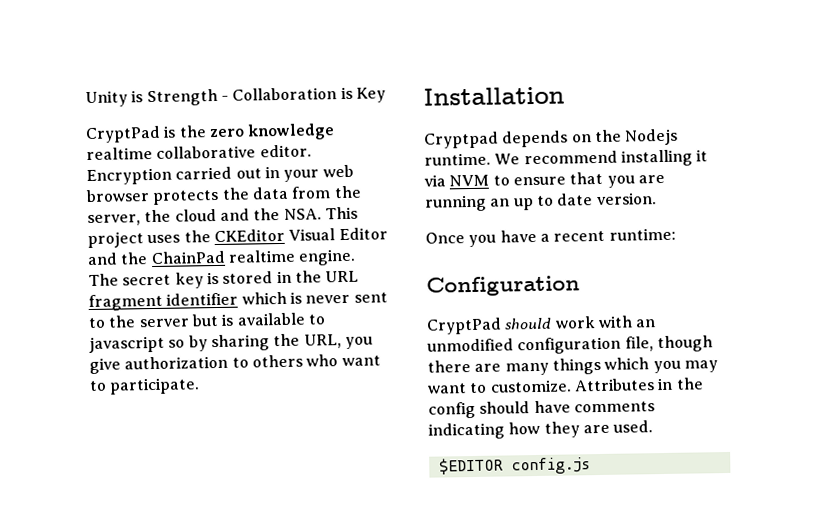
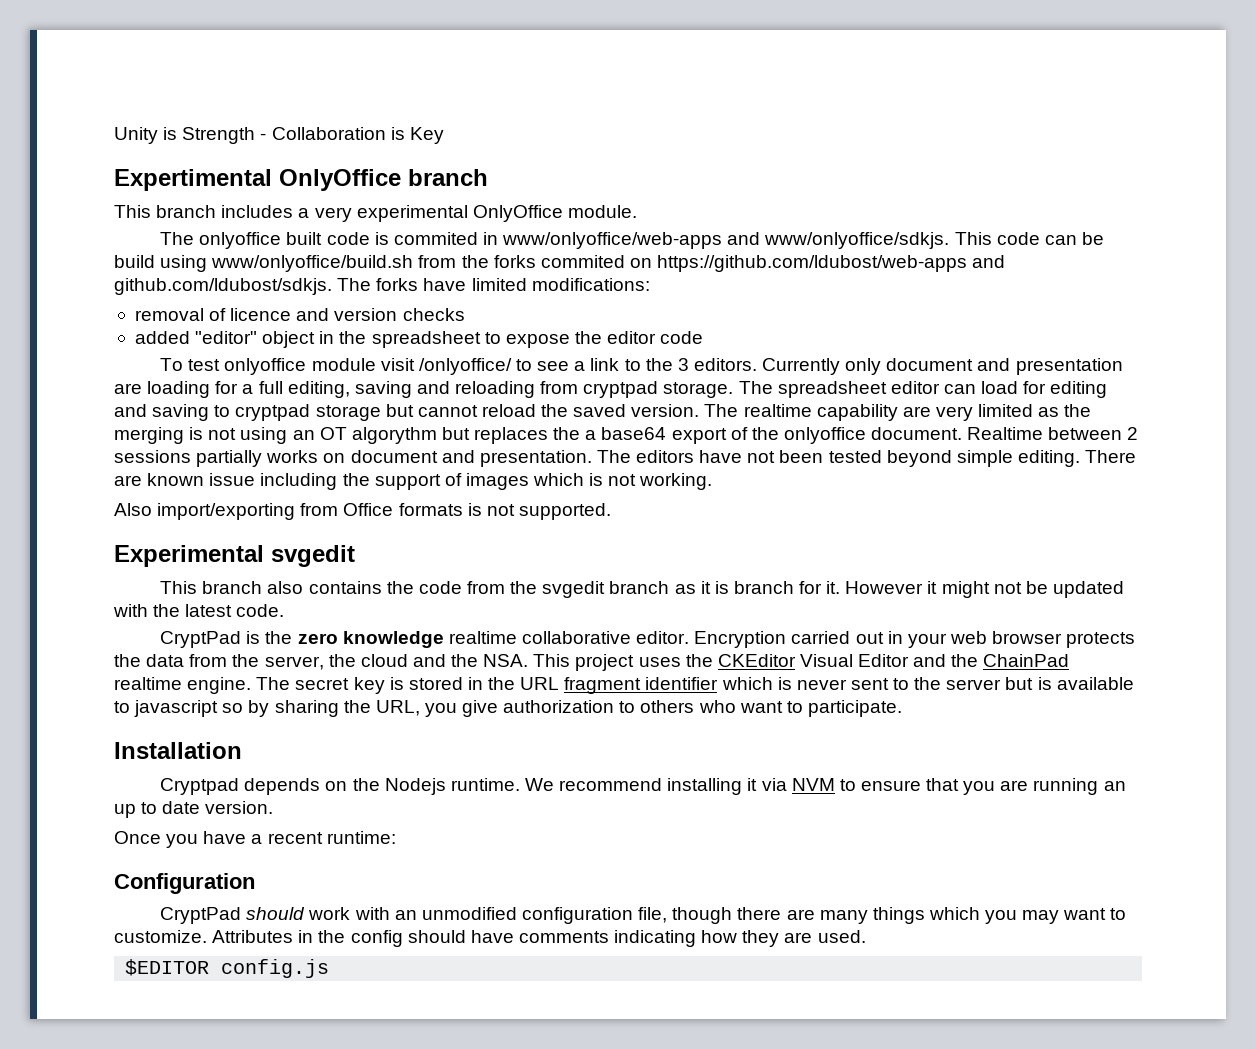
+ Expertimental OnlyOffice branch
+ This branch includes a very experimental OnlyOffice module.
+ The onlyoffice built code is commited in www/onlyoffice/web-apps and www/onlyoffice/sdkjs. This code can be build using www/onlyoffice/build.sh from the forks commited on https://github.com/ldubost/web-apps and github.com/ldubost/sdkjs. The forks have limited modifications:
+ removal of licence and version checks
+ added "editor" object in the spreadsheet to expose the editor code
+ To test onlyoffice module visit /onlyoffice/ to see a link to the 3 editors. Currently only document and presentation are loading for a full editing, saving and reloading from cryptpad storage. The spreadsheet editor can load for editing and saving to cryptpad storage but cannot reload the saved version. The realtime capability are very limited as the merging is not using an OT algorythm but replaces the a base64 export of the onlyoffice document. Realtime between 2 sessions partially works on document and presentation. The editors have not been tested beyond simple editing. There are known issue including the support of images which is not working.
+ Also import/exporting from Office formats is not supported.
+ Experimental svgedit
+ This branch also contains the code from the svgedit branch as it is branch for it. However it might not be updated with the latest code.

